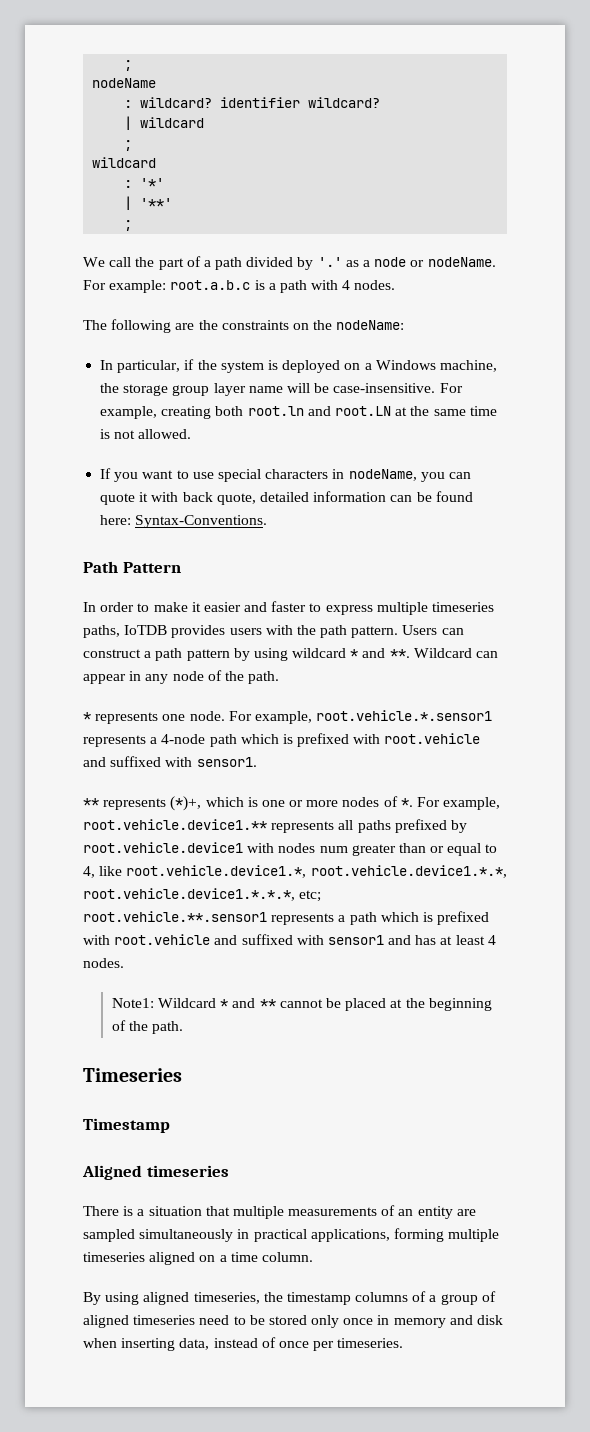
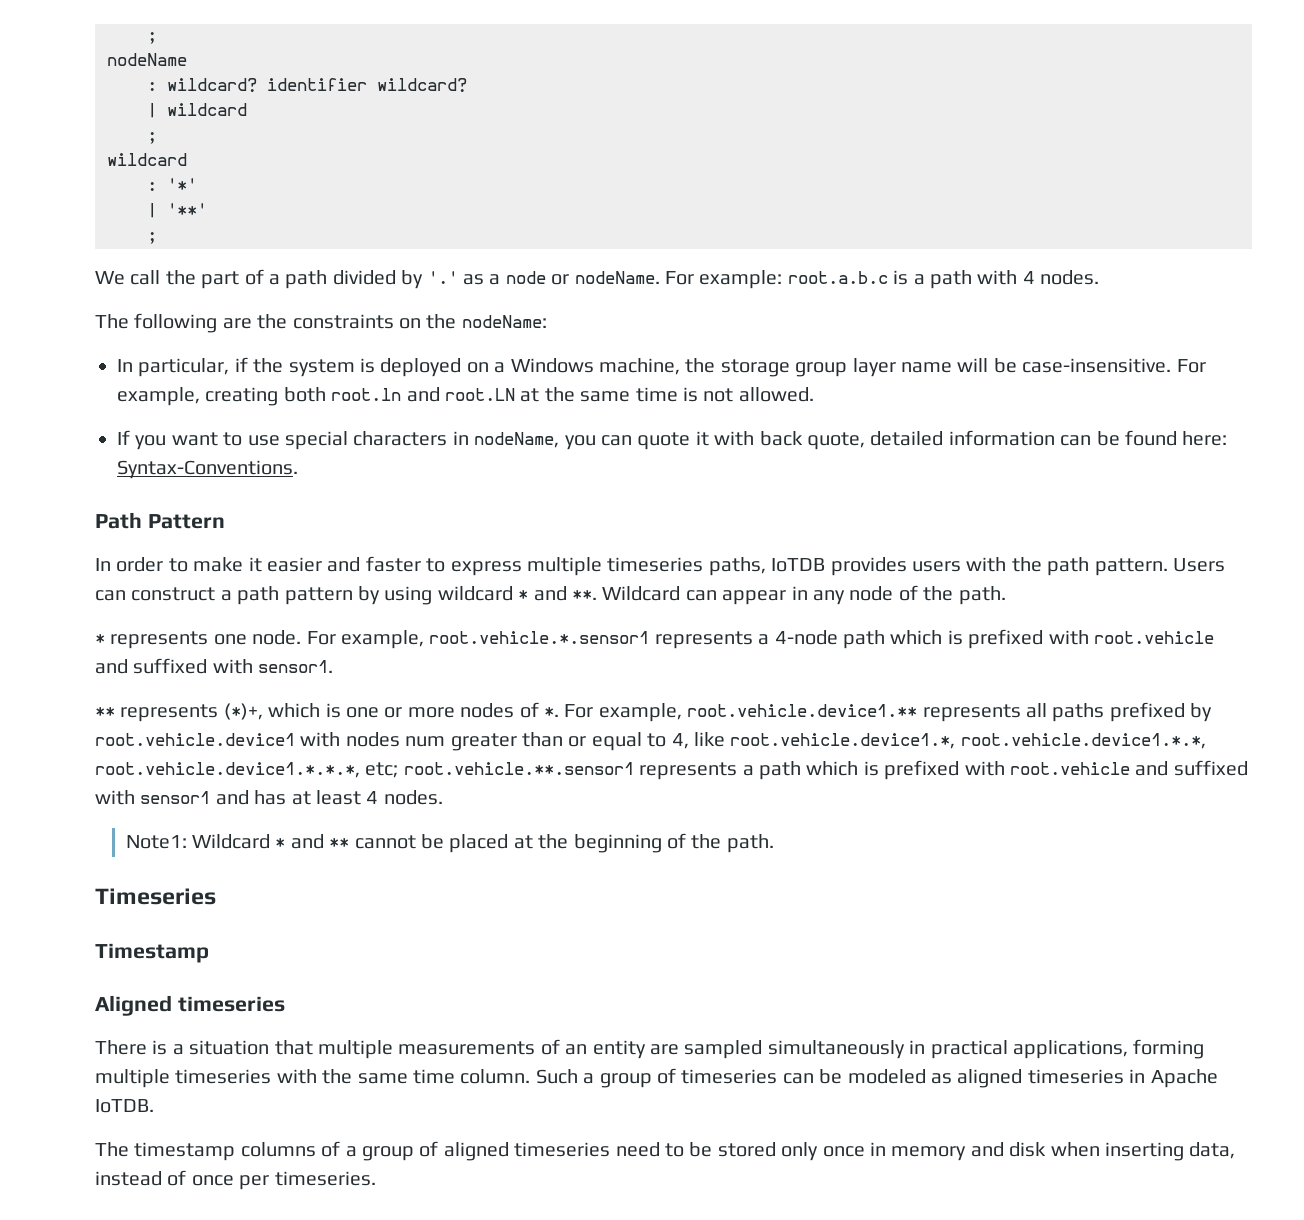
- There is a situation that multiple measurements of an entity are sampled simultaneously in practical applications, forming multiple timeseries aligned on a time column.
- By using aligned timeseries, the timestamp columns of a group of aligned timeseries need to be stored only once in memory and disk when inserting data, instead of once per timeseries.
+ There is a situation that multiple measurements of an entity are sampled simultaneously in practical applications, forming multiple timeseries with the same time column. Such a group of timeseries can be modeled as aligned timeseries in Apache IoTDB.
+ The timestamp columns of a group of aligned timeseries need to be stored only once in memory and disk when inserting data, instead of once per timeseries.

